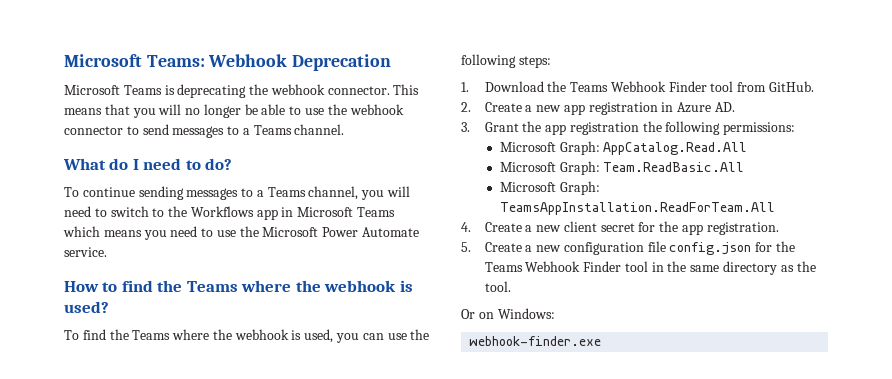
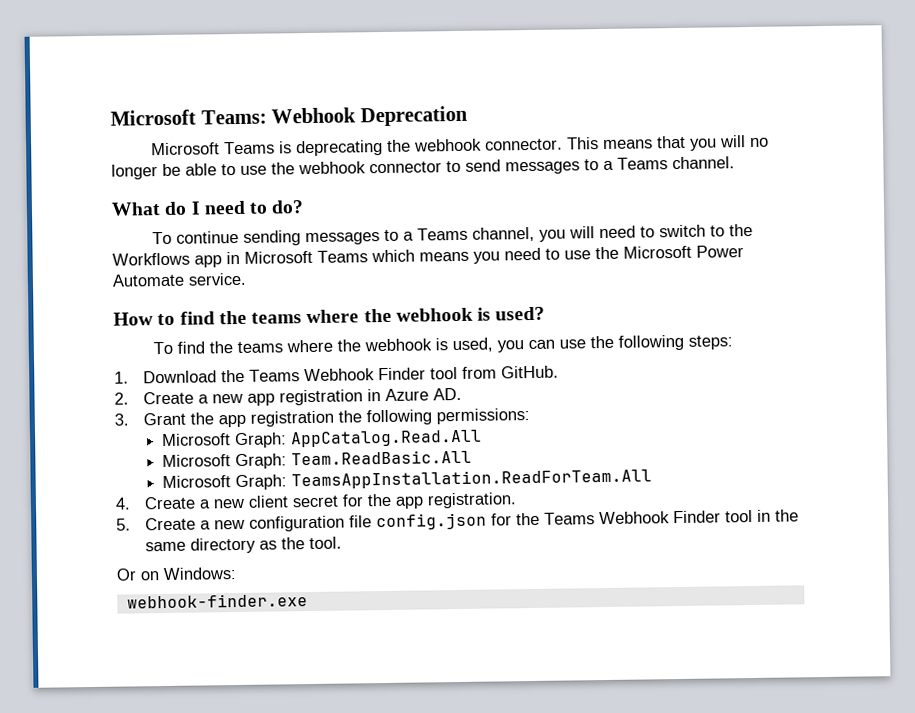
- How to find the Teams where the webhook is used?
+ How to find the teams where the webhook is used?
- To find the Teams where the webhook is used, you can use the following steps:
+ To find the teams where the webhook is used, you can use the following steps:

